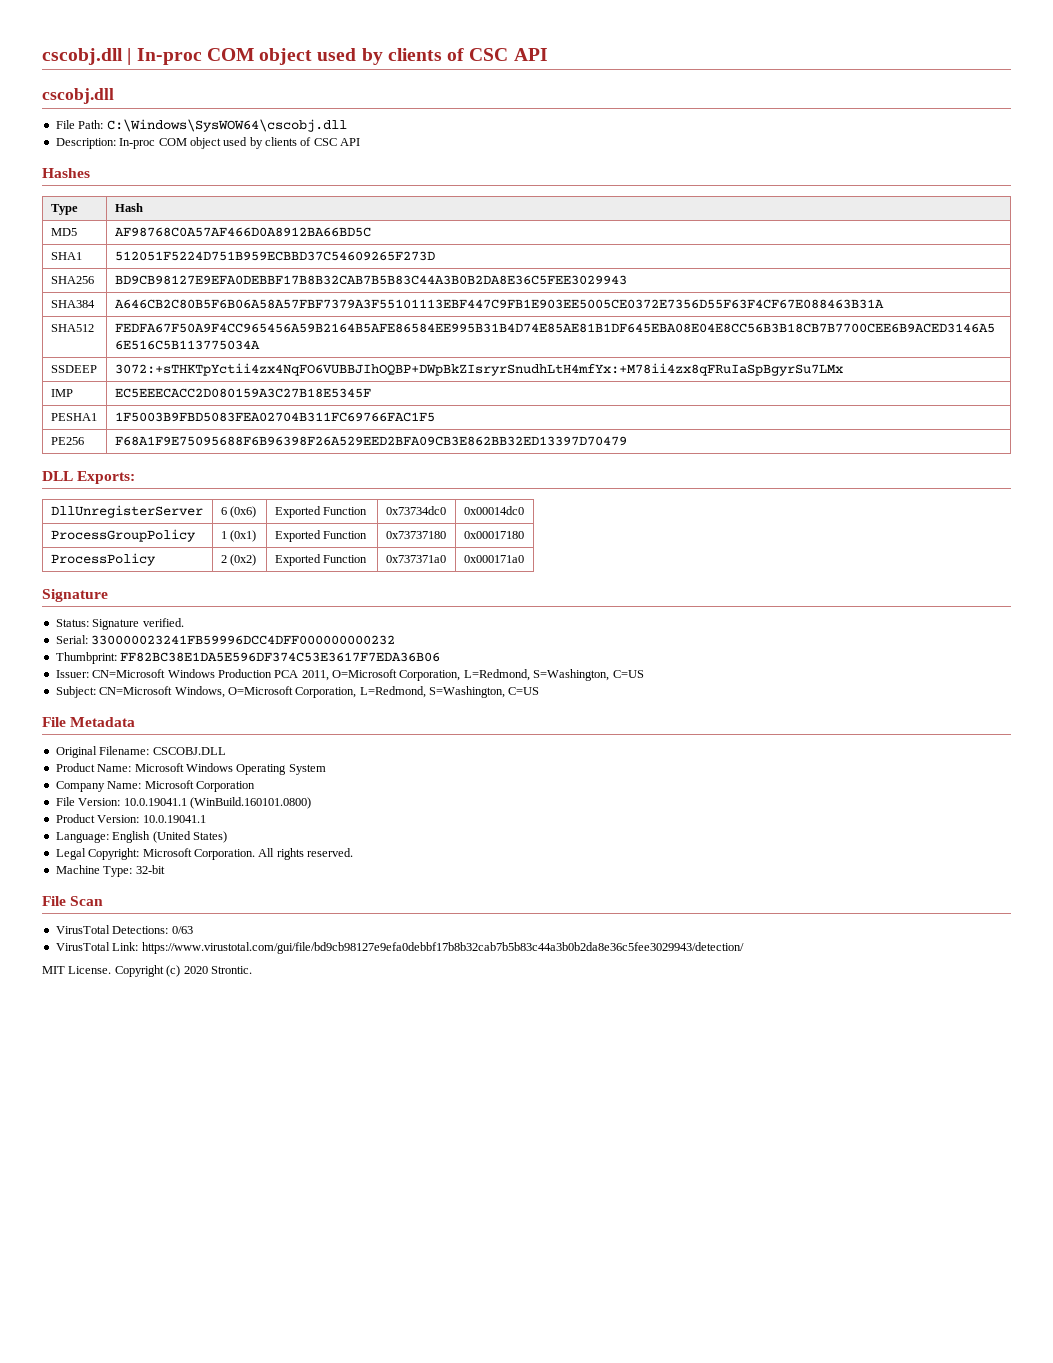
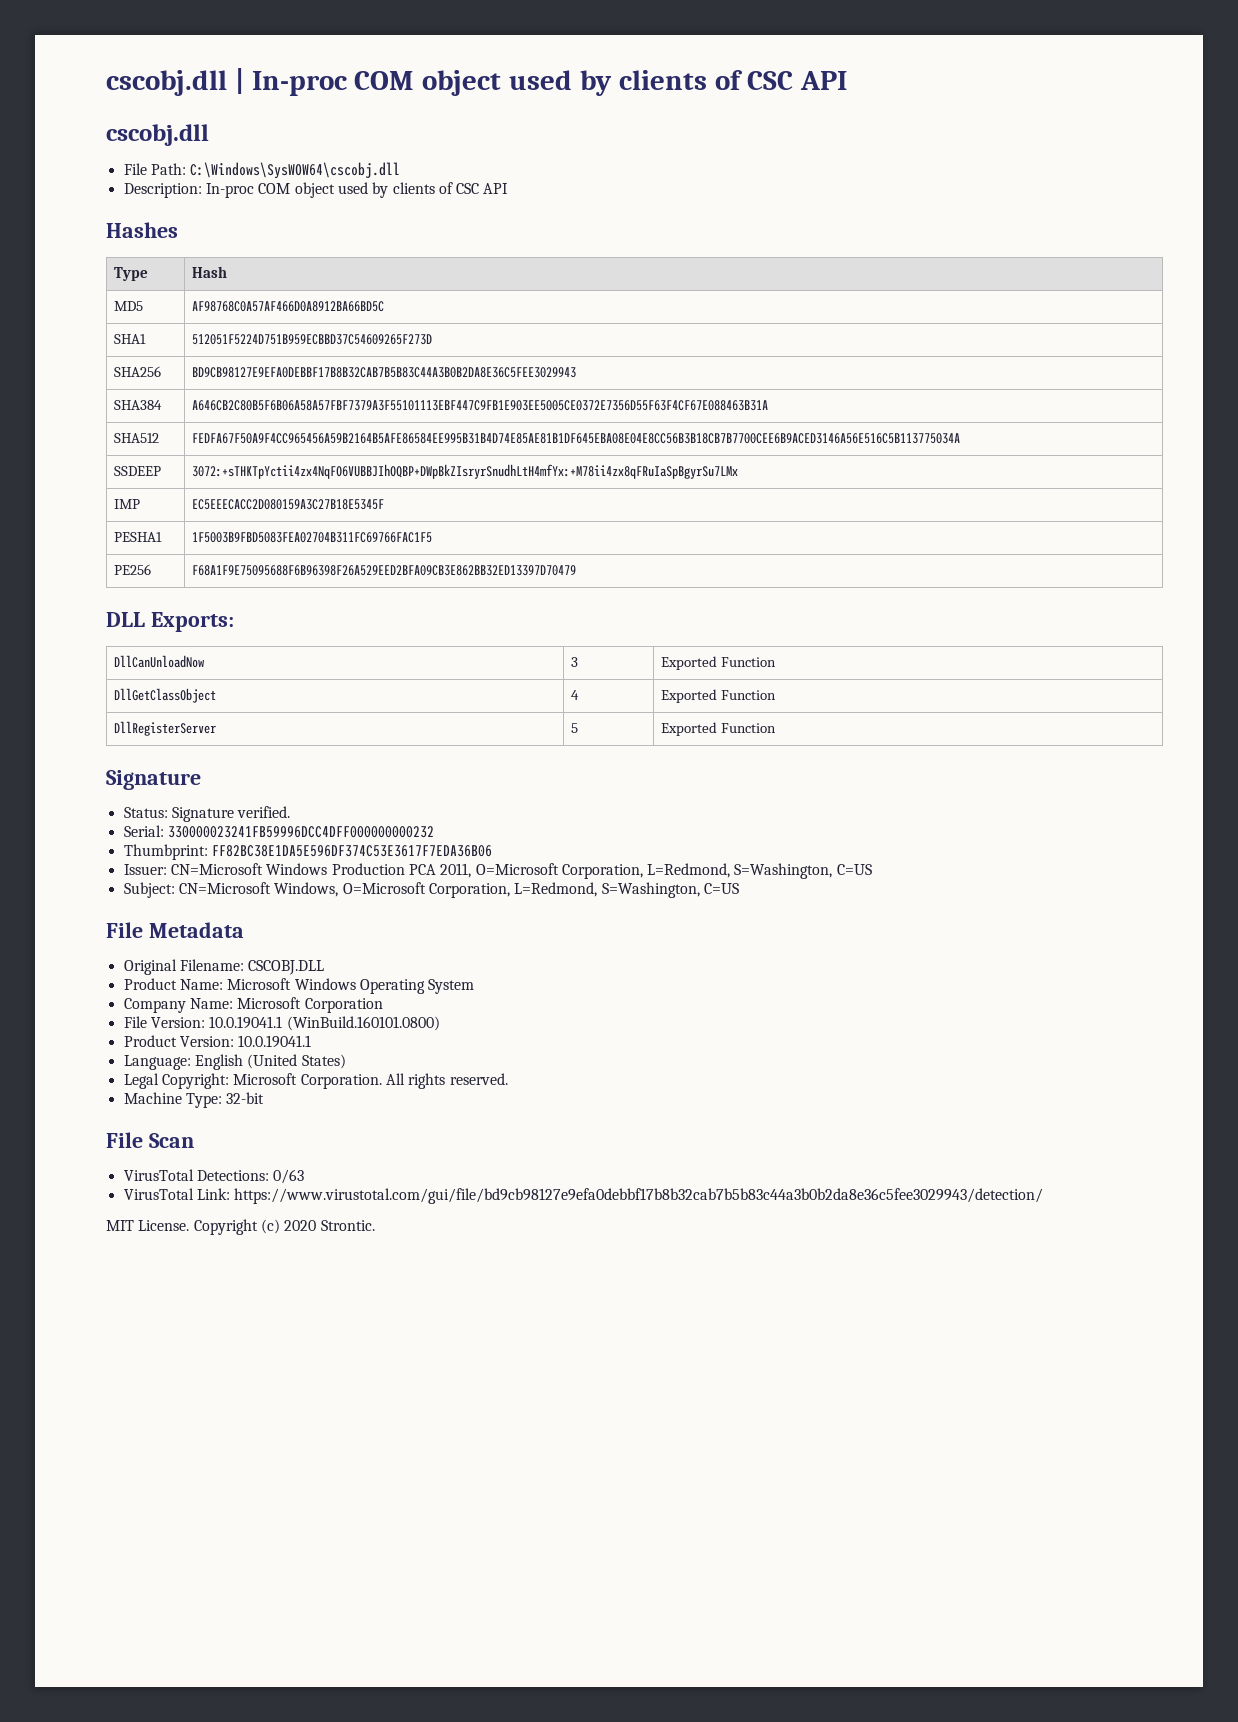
- DllUnregisterServer | 6 (0x6) | Exported Function | 0x73734dc0 | 0x00014dc0
- ProcessGroupPolicy | 1 (0x1) | Exported Function | 0x73737180 | 0x00017180
- ProcessPolicy | 2 (0x2) | Exported Function | 0x737371a0 | 0x000171a0
+ DllCanUnloadNow | 3 | Exported Function
+ DllGetClassObject | 4 | Exported Function
+ DllRegisterServer | 5 | Exported Function

